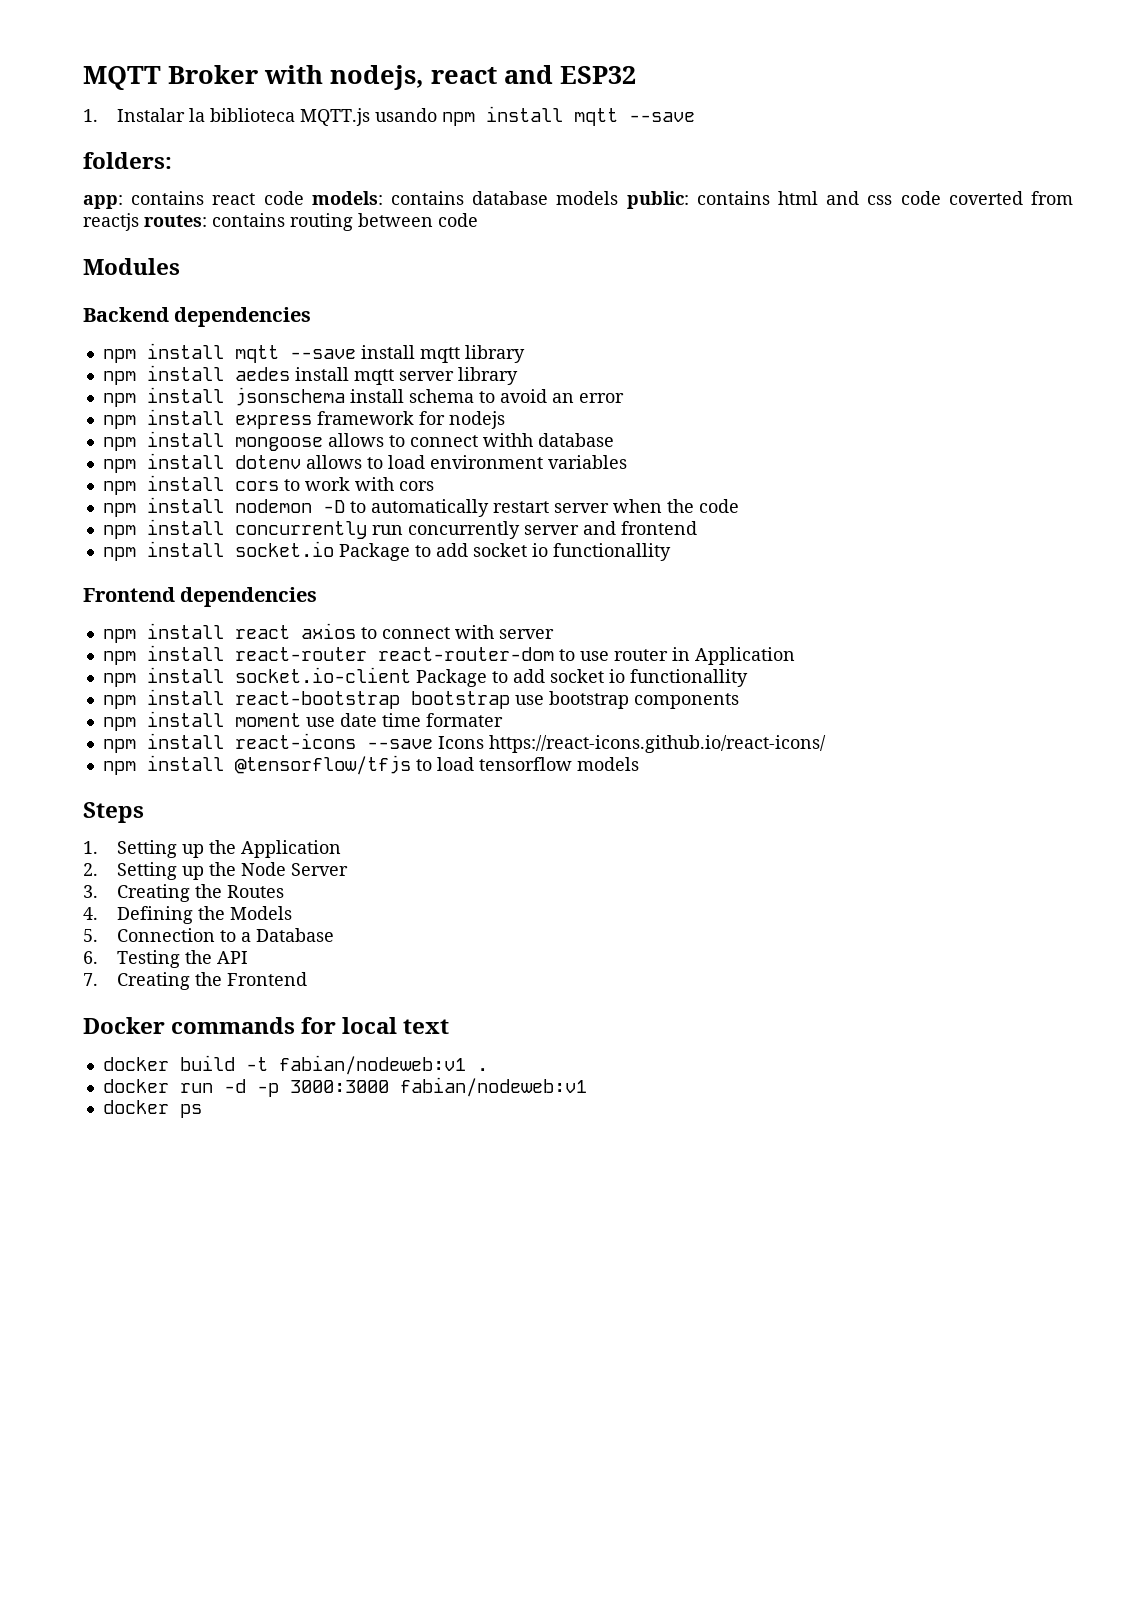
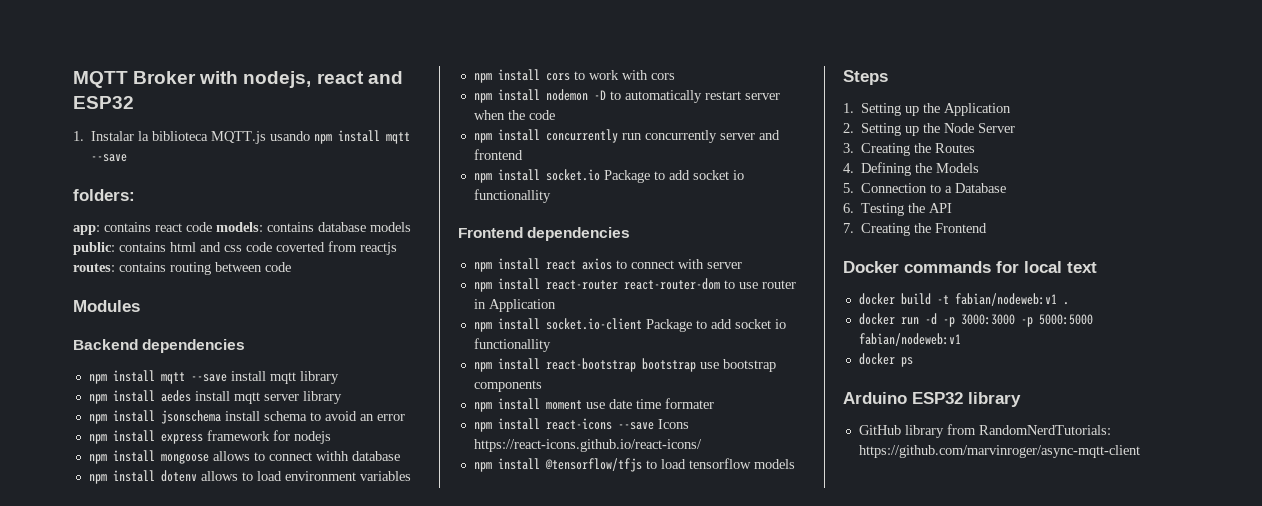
- docker run -d -p 3000:3000 fabian/nodeweb:v1
+ docker run -d -p 3000:3000 -p 5000:5000 fabian/nodeweb:v1
+ Arduino ESP32 library
+ GitHub library from RandomNerdTutorials: https://github.com/marvinroger/async-mqtt-client

